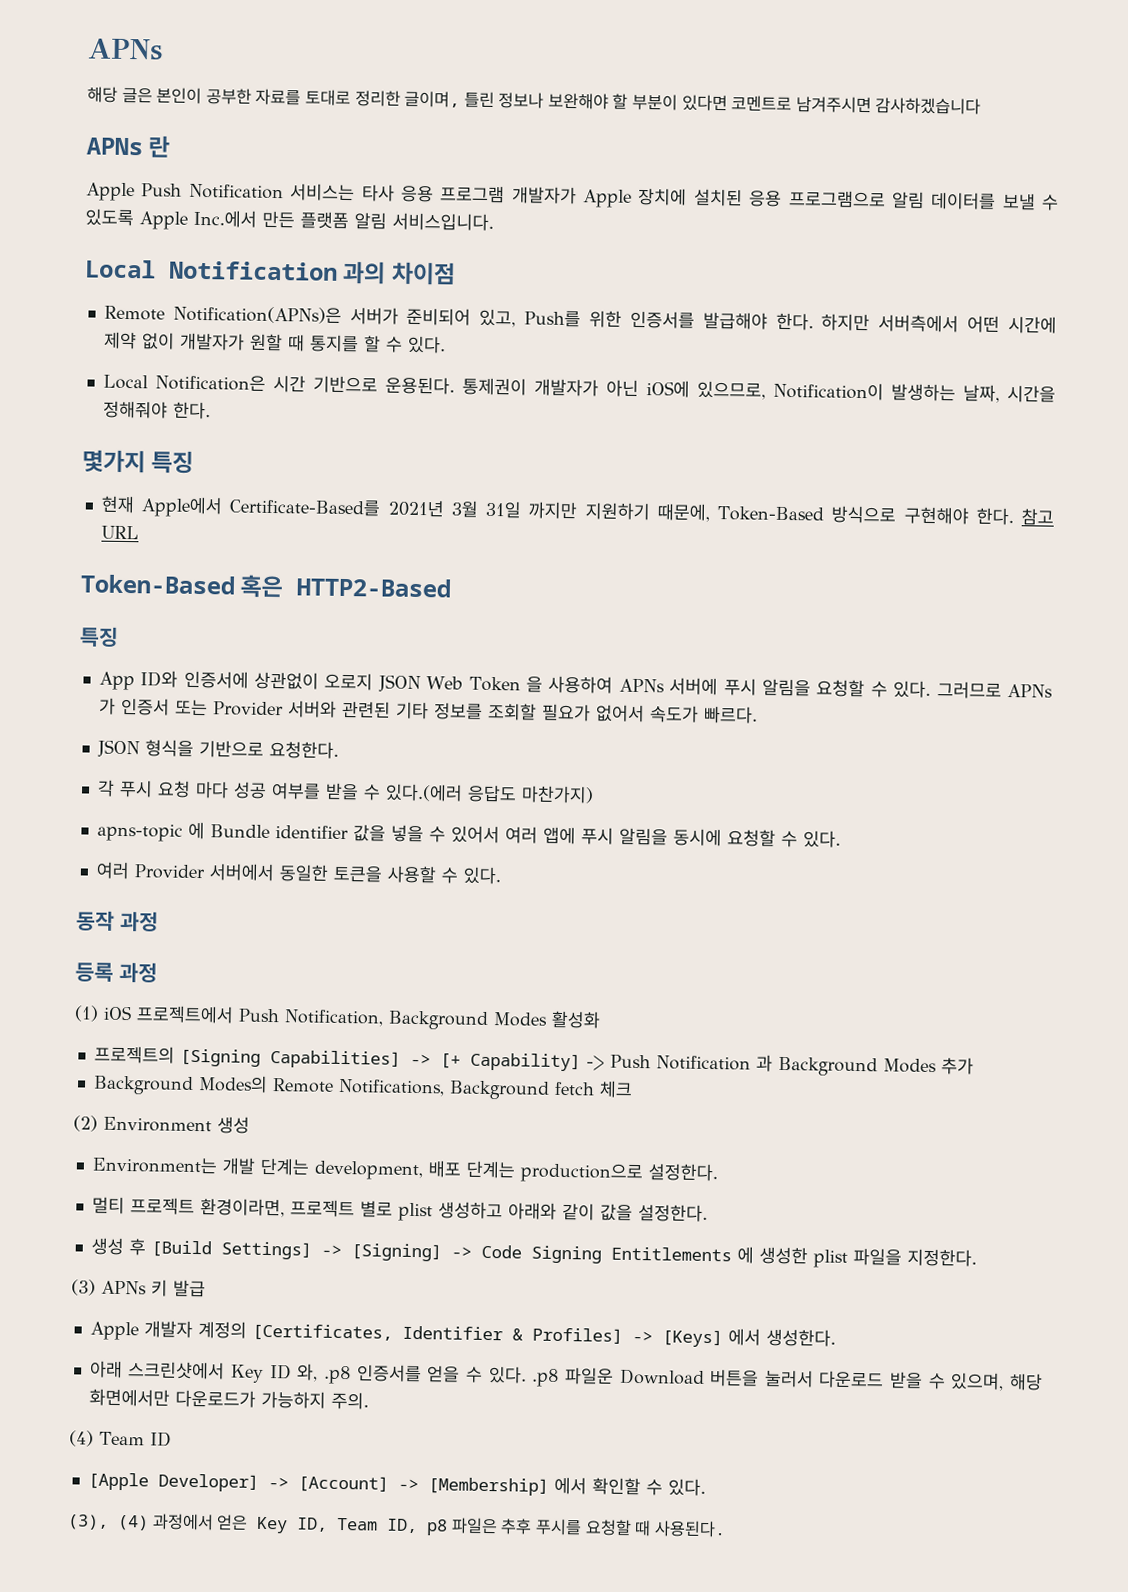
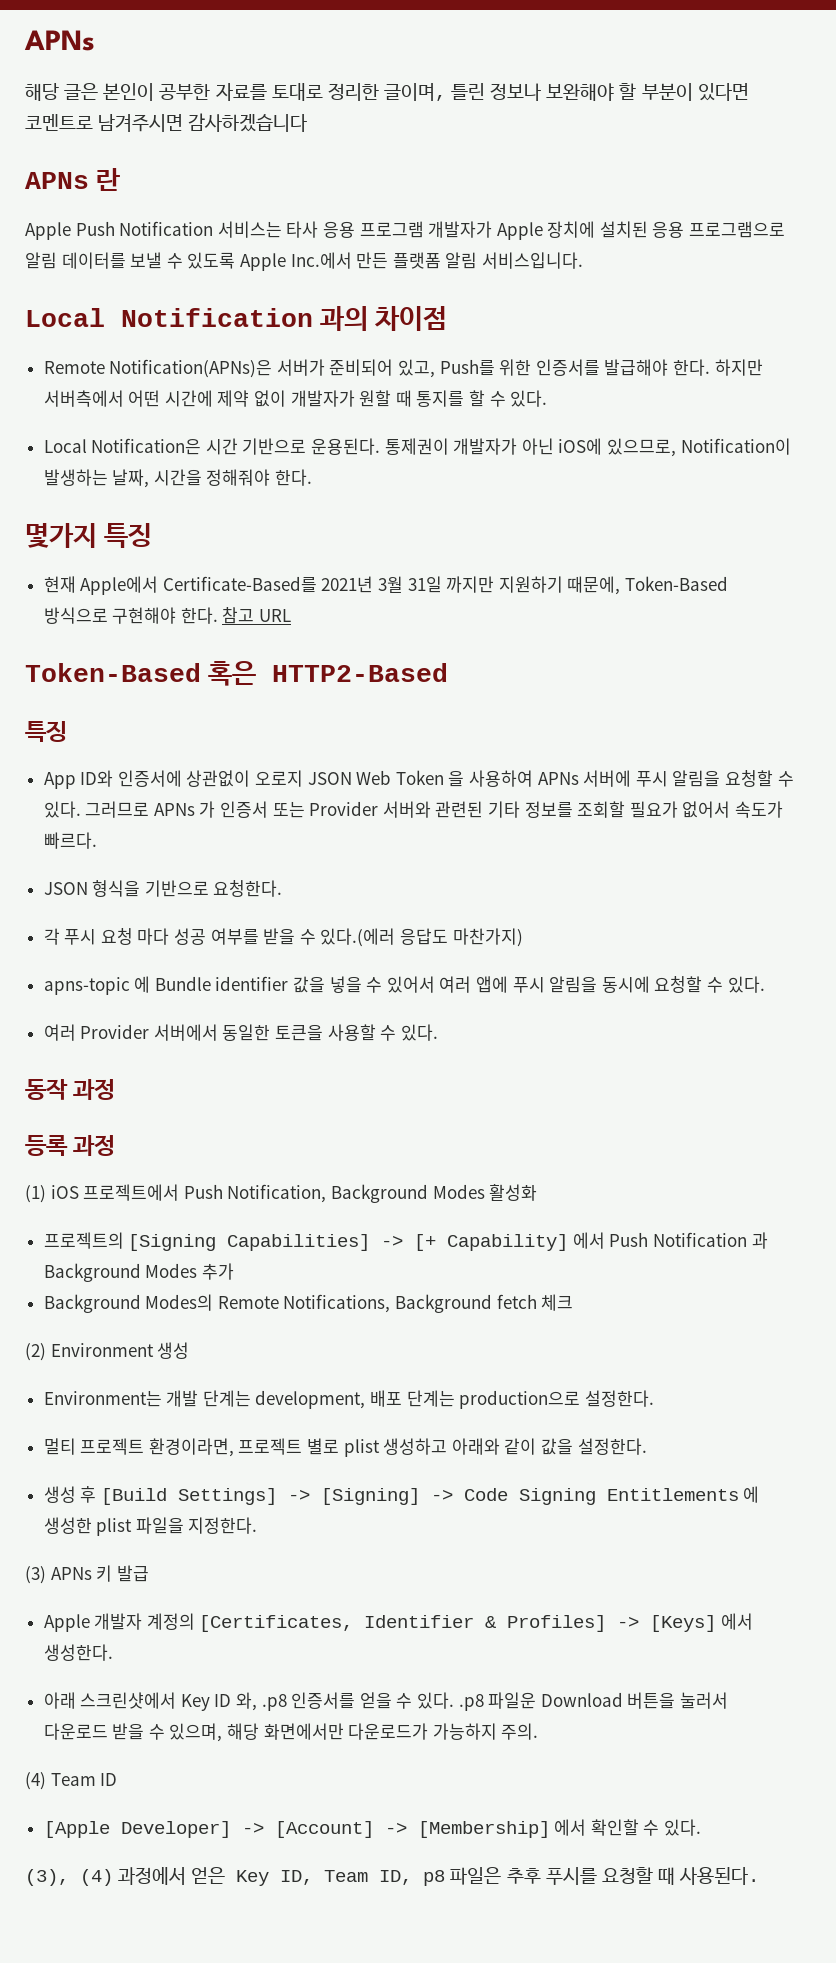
- 프로젝트의 [Signing Capabilities] -> [+ Capability] -> Push Notification 과 Background Modes 추가
+ 프로젝트의 [Signing Capabilities] -> [+ Capability] 에서 Push Notification 과 Background Modes 추가

